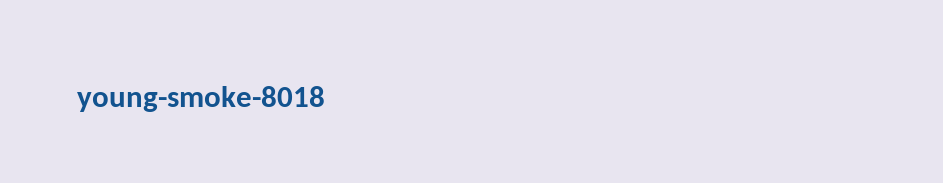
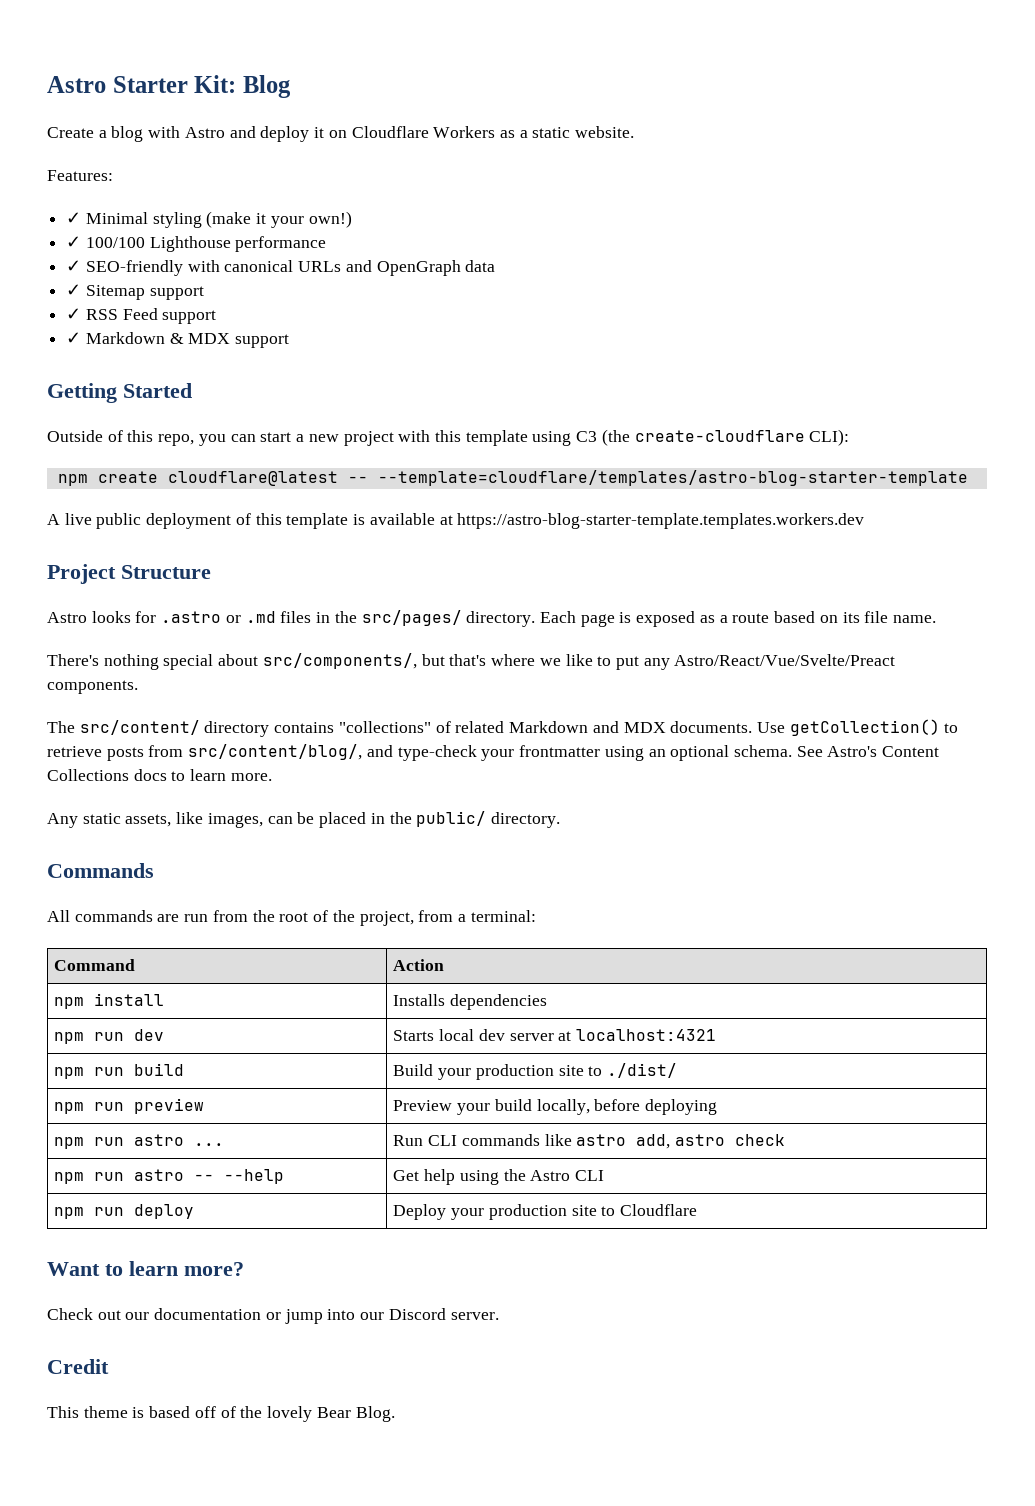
- young-smoke-8018
+ Astro Starter Kit: Blog
+ Create a blog with Astro and deploy it on Cloudflare Workers as a static website.
+ Features:
+ ✓ Minimal styling (make it your own!)
+ ✓ 100/100 Lighthouse performance
+ ✓ SEO-friendly with canonical URLs and OpenGraph data
+ ✓ Sitemap support
+ ✓ RSS Feed support
+ ✓ Markdown & MDX support
+ Getting Started
+ Outside of this repo, you can start a new project with this template using C3 (the create-cloudflare CLI):
+ npm create cloudflare@latest -- --template=cloudflare/templates/astro-blog-starter-template
+ A live public deployment of this template is available at https://astro-blog-starter-template.templates.workers.dev
+ Project Structure
+ Astro looks for .astro or .md files in the src/pages/ directory. Each page is exposed as a route based on its file name.
+ There's nothing special about src/components/, but that's where we like to put any Astro/React/Vue/Svelte/Preact components.
+ The src/content/ directory contains "collections" of related Markdown and MDX documents. Use getCollection() to retrieve posts from src/content/blog/, and type-check your frontmatter using an optional schema. See Astro's Content Collections docs to learn more.
+ Any static assets, like images, can be placed in the public/ directory.
+ Commands
+ All commands are run from the root of the project, from a terminal:
+ Command | Action
+ npm install | Installs dependencies
+ npm run dev | Starts local dev server at localhost:4321
+ npm run build | Build your production site to ./dist/
+ npm run preview | Preview your build locally, before deploying
+ npm run astro ... | Run CLI commands like astro add, astro check
+ npm run astro -- --help | Get help using the Astro CLI
+ npm run deploy | Deploy your production site to Cloudflare
+ Want to learn more?
+ Check out our documentation or jump into our Discord server.
+ Credit
+ This theme is based off of the lovely Bear Blog.

